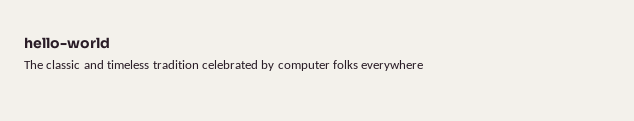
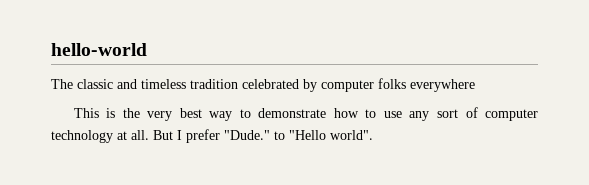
+ This is the very best way to demonstrate how to use any sort of computer technology at all. But I prefer "Dude." to "Hello world".

